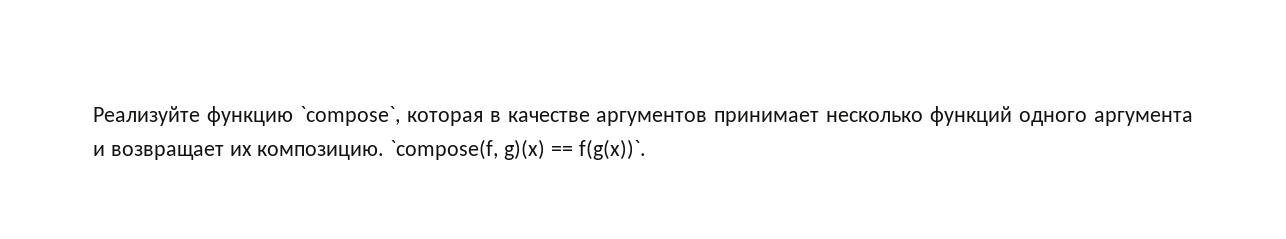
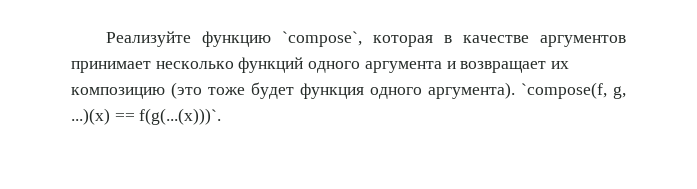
- Реализуйте функцию `compose`, которая в качестве аргументов принимает несколько функций одного аргумента и возвращает их композицию. `compose(f, g)(x) == f(g(x))`.
+ Реализуйте функцию `compose`, которая в качестве аргументов принимает несколько функций одного аргумента и возвращает их композицию (это тоже будет функция одного аргумента). `compose(f, g, ...)(x) == f(g(...(x)))`.

